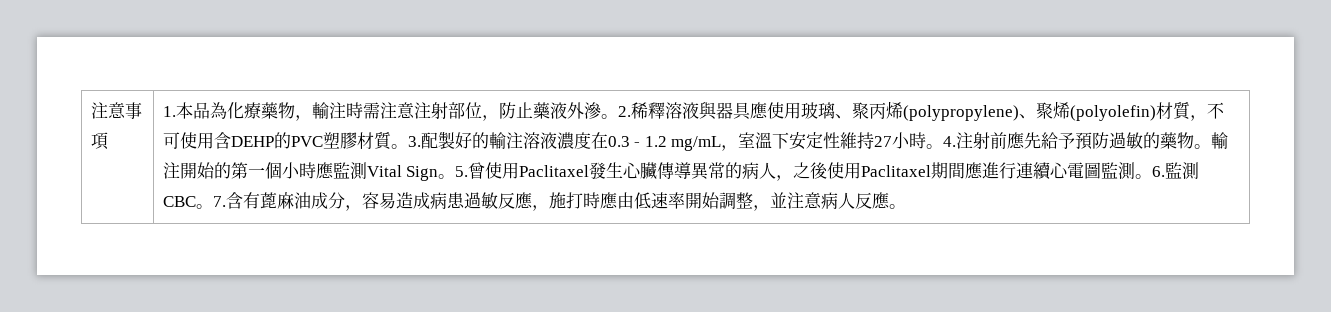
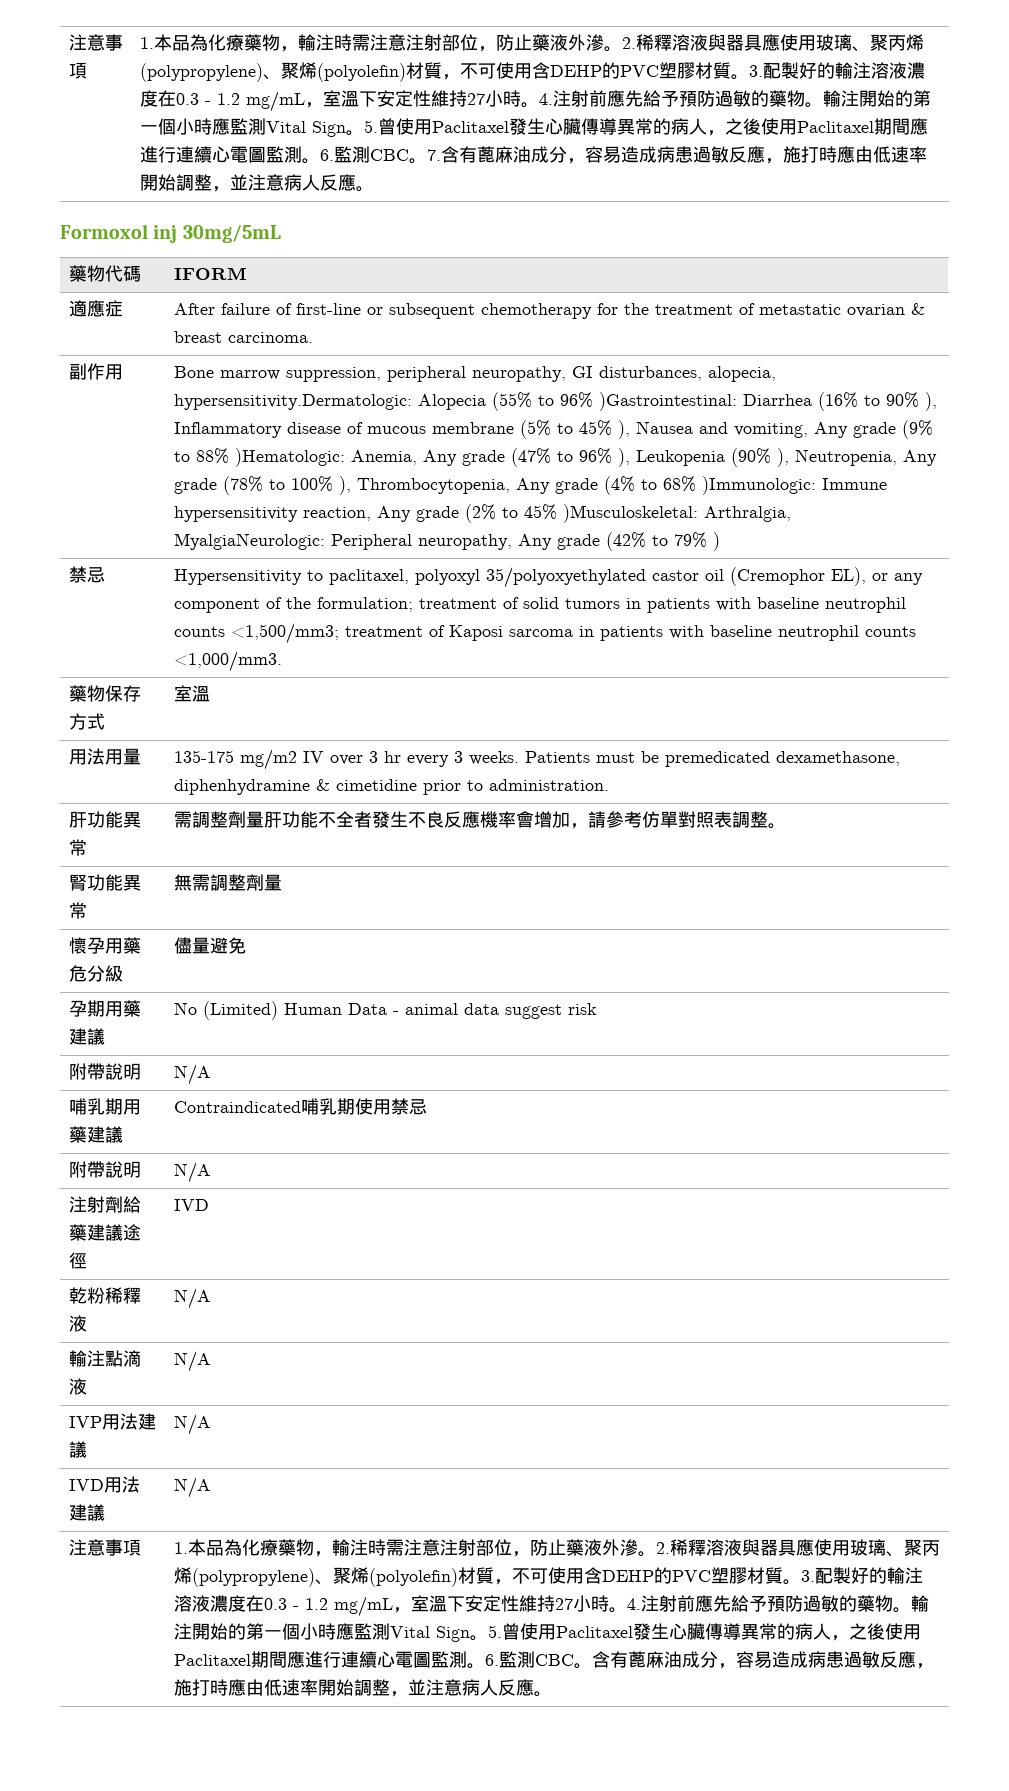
+ Formoxol inj 30mg/5mL
+ 藥物代碼 | IFORM
+ 適應症 | After failure of first-line or subsequent chemotherapy for the treatment of metastatic ovarian & breast carcinoma.
+ 副作用 | Bone marrow suppression, peripheral neuropathy, GI disturbances, alopecia, hypersensitivity.Dermatologic: Alopecia (55% to 96% )Gastrointestinal: Diarrhea (16% to 90% ), Inflammatory disease of mucous membrane (5% to 45% ), Nausea and vomiting, Any grade (9% to 88% )Hematologic: Anemia, Any grade (47% to 96% ), Leukopenia (90% ), Neutropenia, Any grade (78% to 100% ), Thrombocytopenia, Any grade (4% to 68% )Immunologic: Immune hypersensitivity reaction, Any grade (2% to 45% )Musculoskeletal: Arthralgia, MyalgiaNeurologic: Peripheral neuropathy, Any grade (42% to 79% )
+ 禁忌 | Hypersensitivity to paclitaxel, polyoxyl 35/polyoxyethylated castor oil (Cremophor EL), or any component of the formulation; treatment of solid tumors in patients with baseline neutrophil counts <1,500/mm3; treatment of Kaposi sarcoma in patients with baseline neutrophil counts <1,000/mm3.
+ 藥物保存方式 | 室溫
+ 用法用量 | 135-175 mg/m2 IV over 3 hr every 3 weeks. Patients must be premedicated dexamethasone, diphenhydramine & cimetidine prior to administration.
+ 肝功能異常 | 需調整劑量肝功能不全者發生不良反應機率會增加，請參考仿單對照表調整。
+ 腎功能異常 | 無需調整劑量
+ 懷孕用藥危分級 | 儘量避免
+ 孕期用藥建議 | No (Limited) Human Data - animal data suggest risk
+ 附帶說明 | N/A
+ 哺乳期用藥建議 | Contraindicated哺乳期使用禁忌
+ 附帶說明 | N/A
+ 注射劑給藥建議途徑 | IVD
+ 乾粉稀釋液 | N/A
+ 輸注點滴液 | N/A
+ IVP用法建議 | N/A
+ IVD用法建議 | N/A
+ 注意事項 | 1.本品為化療藥物，輸注時需注意注射部位，防止藥液外滲。2.稀釋溶液與器具應使用玻璃、聚丙烯(polypropylene)、聚烯(polyolefin)材質，不可使用含DEHP的PVC塑膠材質。3.配製好的輸注溶液濃度在0.3 - 1.2 mg/mL，室溫下安定性維持27小時。4.注射前應先給予預防過敏的藥物。輸注開始的第一個小時應監測Vital Sign。5.曾使用Paclitaxel發生心臟傳導異常的病人，之後使用Paclitaxel期間應進行連續心電圖監測。6.監測CBC。含有蓖麻油成分，容易造成病患過敏反應，施打時應由低速率開始調整，並注意病人反應。

